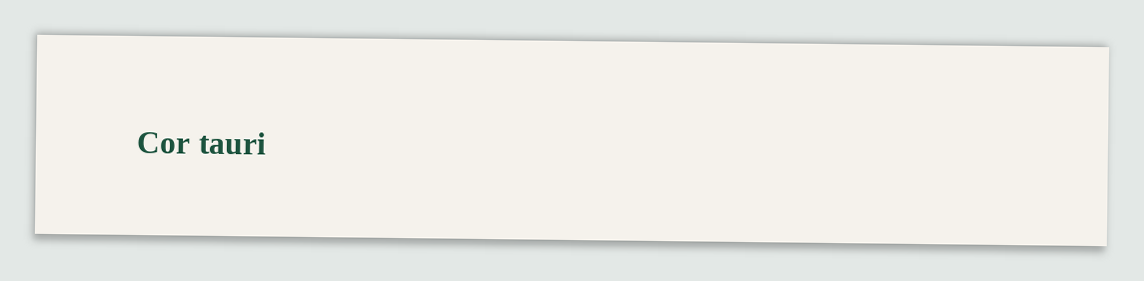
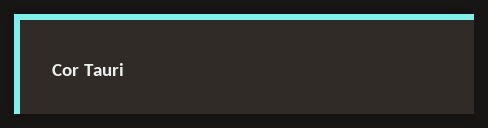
- Cor tauri
+ Cor Tauri

